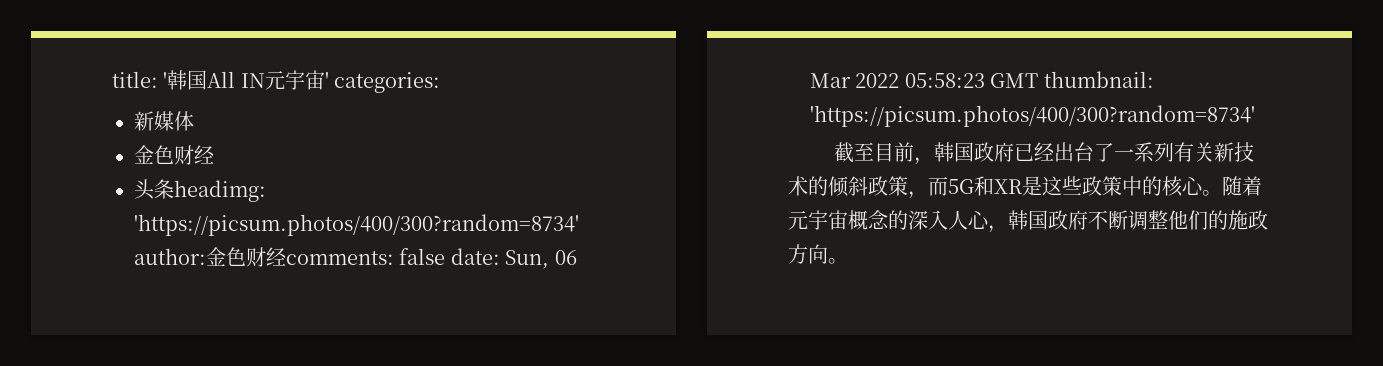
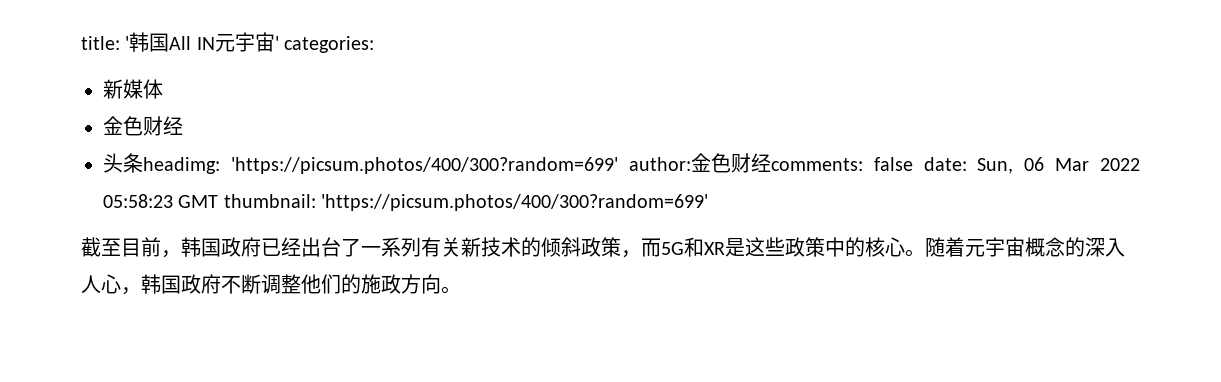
- 头条headimg: 'https://picsum.photos/400/300?random=8734' author:金色财经comments: false date: Sun, 06 Mar 2022 05:58:23 GMT thumbnail: 'https://picsum.photos/400/300?random=8734'
+ 头条headimg: 'https://picsum.photos/400/300?random=699' author:金色财经comments: false date: Sun, 06 Mar 2022 05:58:23 GMT thumbnail: 'https://picsum.photos/400/300?random=699'

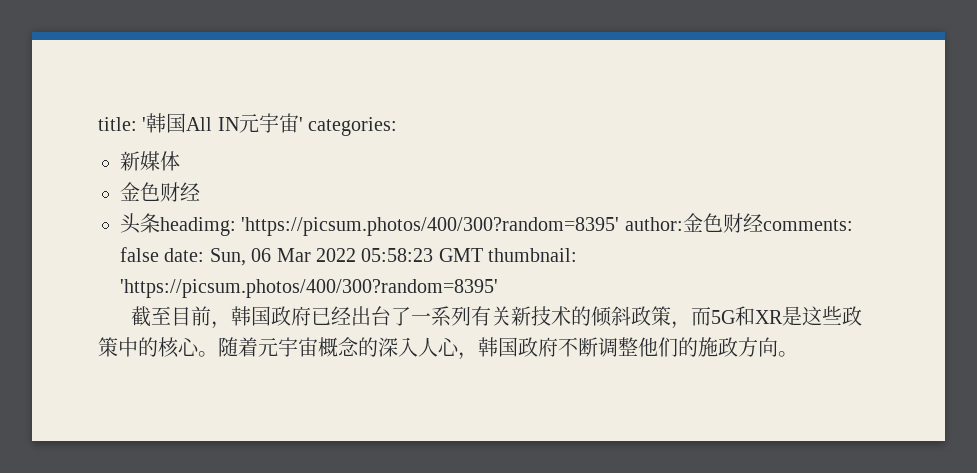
- 头条headimg: 'https://picsum.photos/400/300?random=699' author:金色财经comments: false date: Sun, 06 Mar 2022 05:58:23 GMT thumbnail: 'https://picsum.photos/400/300?random=699'
+ 头条headimg: 'https://picsum.photos/400/300?random=8395' author:金色财经comments: false date: Sun, 06 Mar 2022 05:58:23 GMT thumbnail: 'https://picsum.photos/400/300?random=8395'

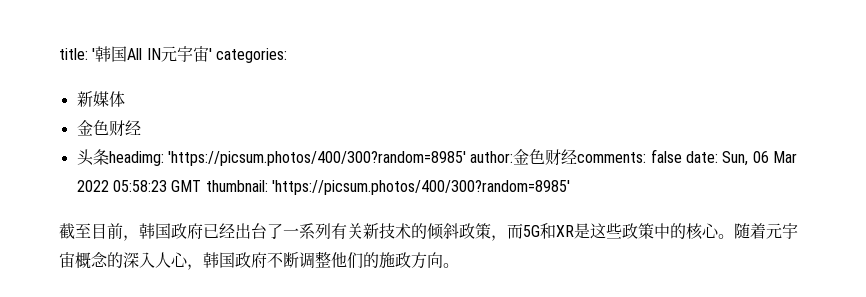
- 头条headimg: 'https://picsum.photos/400/300?random=8395' author:金色财经comments: false date: Sun, 06 Mar 2022 05:58:23 GMT thumbnail: 'https://picsum.photos/400/300?random=8395'
+ 头条headimg: 'https://picsum.photos/400/300?random=8985' author:金色财经comments: false date: Sun, 06 Mar 2022 05:58:23 GMT thumbnail: 'https://picsum.photos/400/300?random=8985'

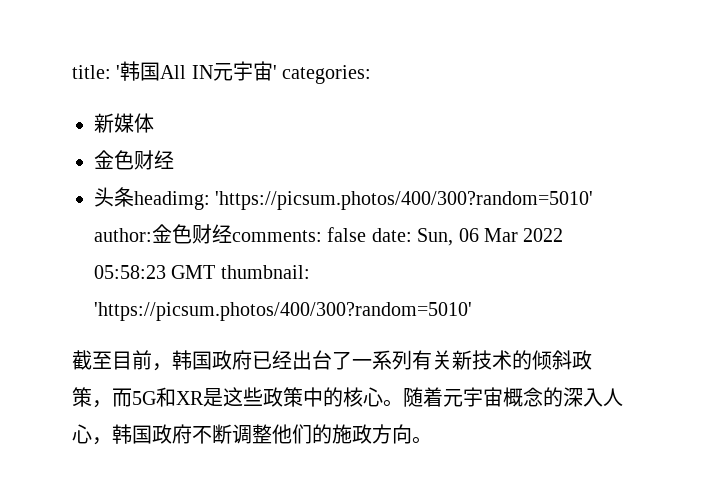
- 头条headimg: 'https://picsum.photos/400/300?random=8985' author:金色财经comments: false date: Sun, 06 Mar 2022 05:58:23 GMT thumbnail: 'https://picsum.photos/400/300?random=8985'
+ 头条headimg: 'https://picsum.photos/400/300?random=5010' author:金色财经comments: false date: Sun, 06 Mar 2022 05:58:23 GMT thumbnail: 'https://picsum.photos/400/300?random=5010'

